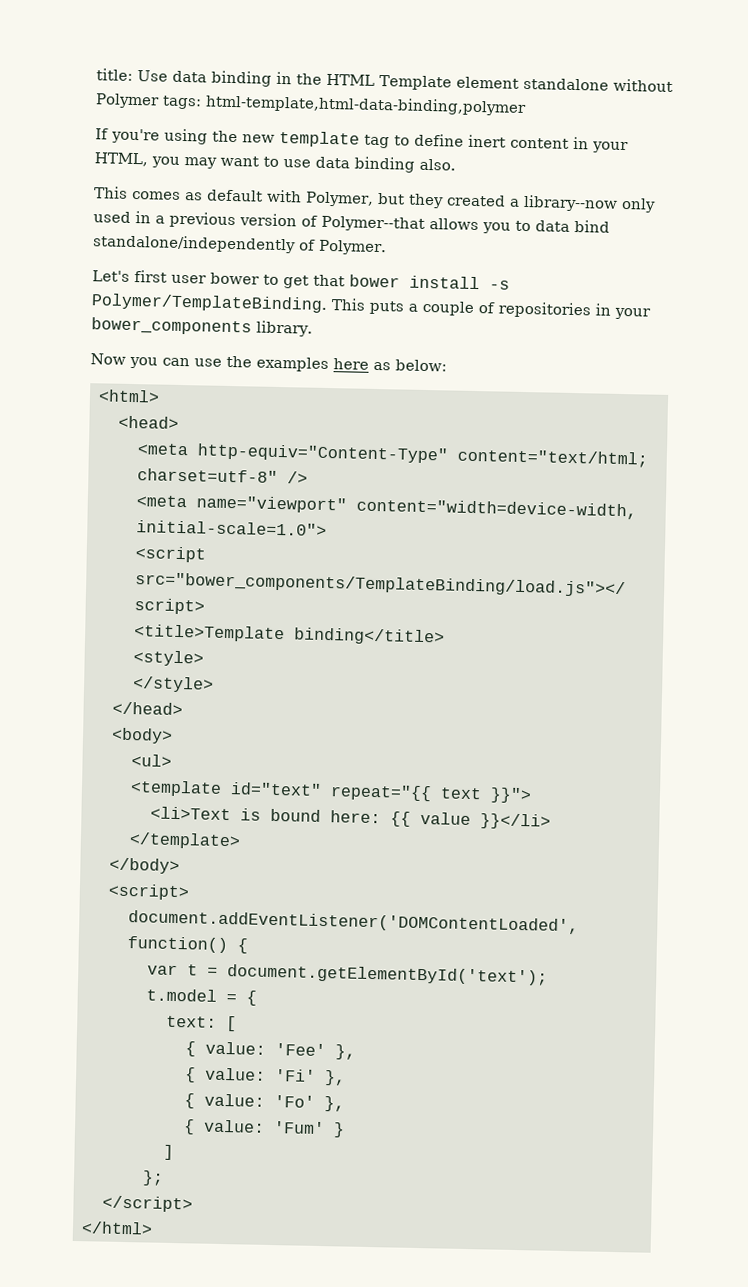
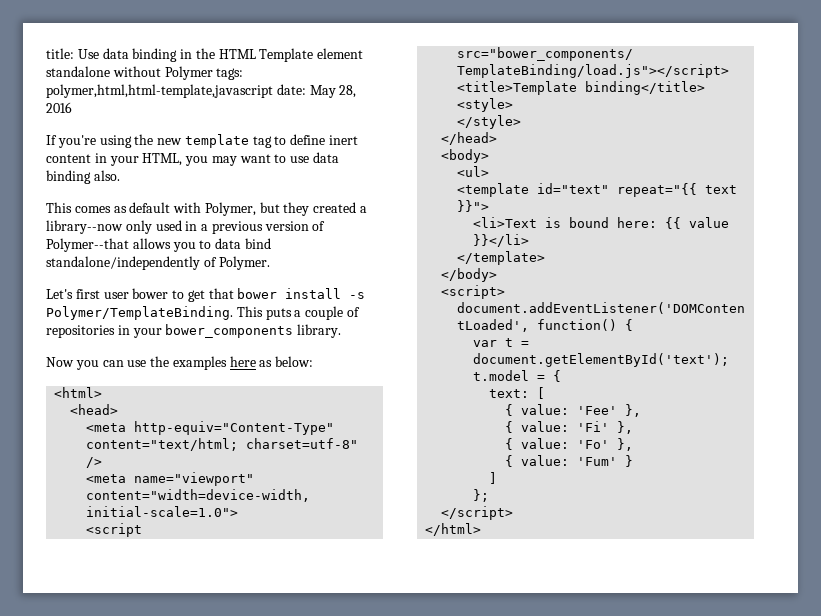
- title: Use data binding in the HTML Template element standalone without Polymer tags: html-template,html-data-binding,polymer
+ title: Use data binding in the HTML Template element standalone without Polymer tags: polymer,html,html-template,javascript date: May 28, 2016

